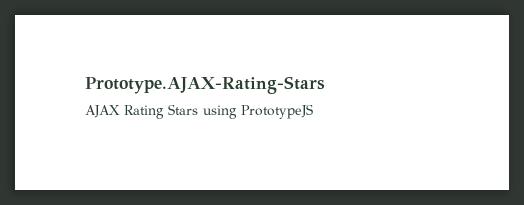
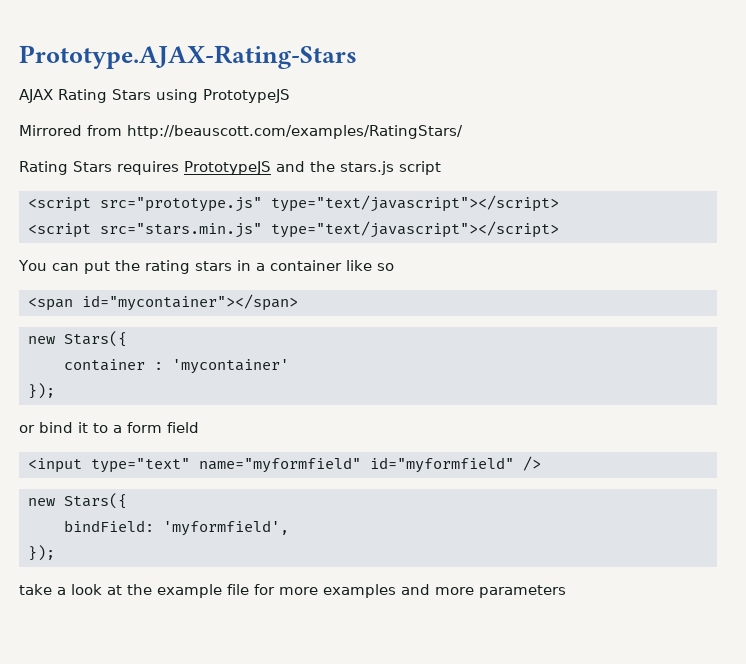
+ Mirrored from http://beauscott.com/examples/RatingStars/
+ Rating Stars requires PrototypeJS and the stars.js script
+ <script src="prototype.js" type="text/javascript"></script>
+ <script src="stars.min.js" type="text/javascript"></script>
+ You can put the rating stars in a container like so
+ <span id="mycontainer"></span>
+ new Stars({
+ container : 'mycontainer'
+ });
+ or bind it to a form field
+ <input type="text" name="myformfield" id="myformfield" />
+ new Stars({
+ bindField: 'myformfield',
+ });
+ take a look at the example file for more examples and more parameters

